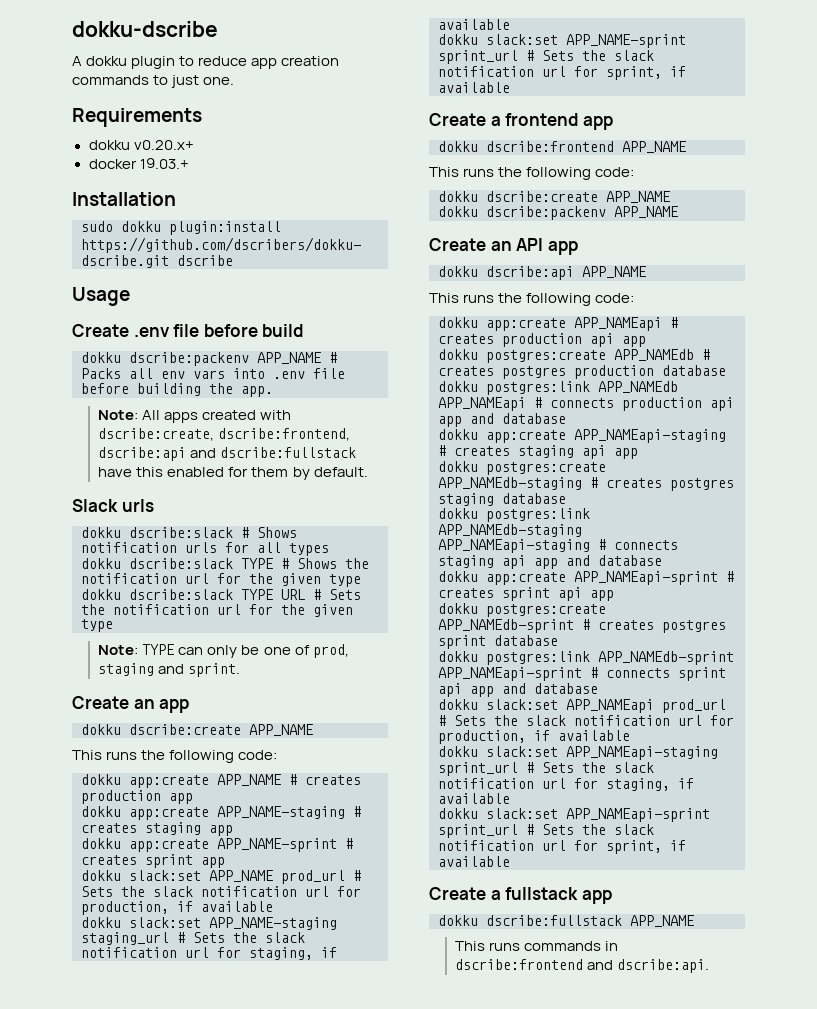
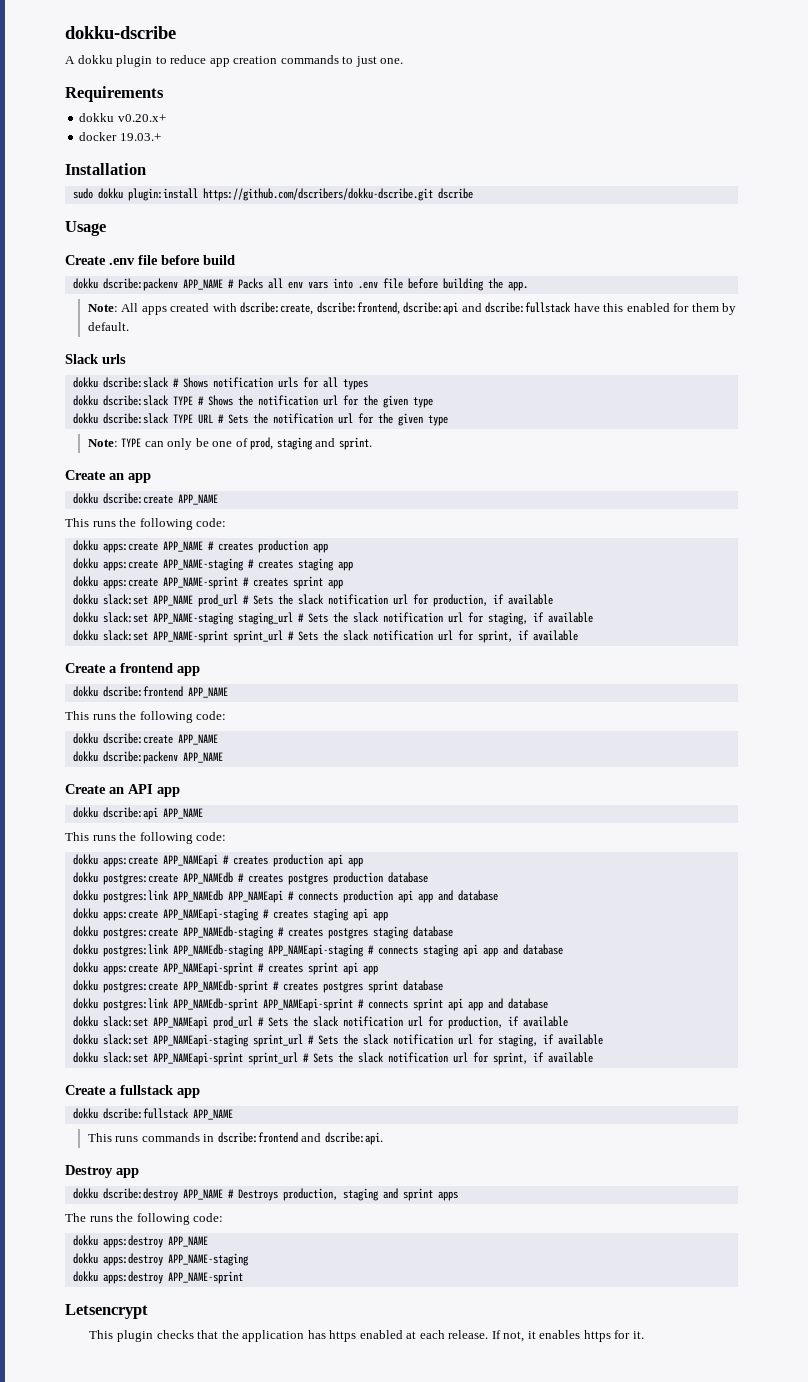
- dokku app:create APP_NAME # creates production app
+ dokku apps:create APP_NAME # creates production app
- dokku app:create APP_NAME-staging # creates staging app
+ dokku apps:create APP_NAME-staging # creates staging app
- dokku app:create APP_NAME-sprint # creates sprint app
+ dokku apps:create APP_NAME-sprint # creates sprint app
- dokku app:create APP_NAMEapi # creates production api app
+ dokku apps:create APP_NAMEapi # creates production api app
- dokku app:create APP_NAMEapi-staging # creates staging api app
+ dokku apps:create APP_NAMEapi-staging # creates staging api app
- dokku app:create APP_NAMEapi-sprint # creates sprint api app
+ dokku apps:create APP_NAMEapi-sprint # creates sprint api app
+ Destroy app
+ dokku dscribe:destroy APP_NAME # Destroys production, staging and sprint apps
+ The runs the following code:
+ dokku apps:destroy APP_NAME
+ dokku apps:destroy APP_NAME-staging
+ dokku apps:destroy APP_NAME-sprint
+ Letsencrypt
+ This plugin checks that the application has https enabled at each release. If not, it enables https for it.

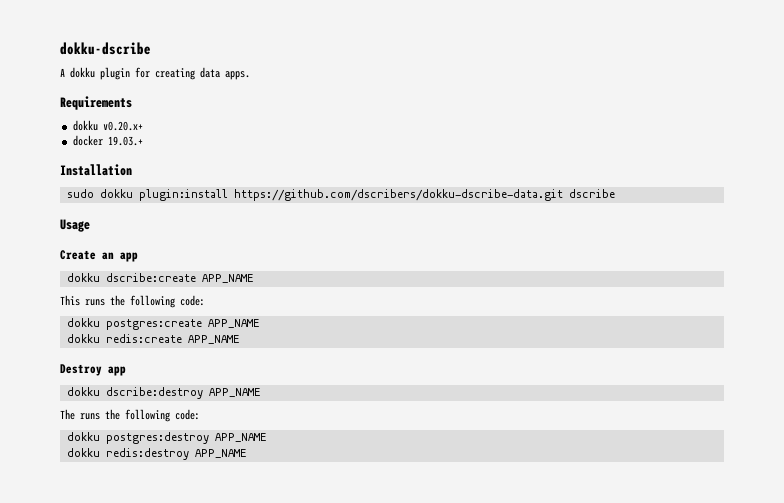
- A dokku plugin to reduce app creation commands to just one.
+ A dokku plugin for creating data apps.
- sudo dokku plugin:install https://github.com/dscribers/dokku-dscribe.git dscribe
+ sudo dokku plugin:install https://github.com/dscribers/dokku-dscribe-data.git dscribe
- Create .env file before build
- dokku dscribe:packenv APP_NAME # Packs all env vars into .env file before building the app.
- Note: All apps created with dscribe:create, dscribe:frontend, dscribe:api and dscribe:fullstack have this enabled for them by default.
- Slack urls
- dokku dscribe:slack # Shows notification urls for all types
- dokku dscribe:slack TYPE # Shows the notification url for the given type
- dokku dscribe:slack TYPE URL # Sets the notification url for the given type
- Note: TYPE can only be one of prod, staging and sprint.
- dokku apps:create APP_NAME # creates production app
- dokku apps:create APP_NAME-staging # creates staging app
- dokku apps:create APP_NAME-sprint # creates sprint app
- dokku slack:set APP_NAME prod_url # Sets the slack notification url for production, if available
- dokku slack:set APP_NAME-staging staging_url # Sets the slack notification url for staging, if available
- dokku slack:set APP_NAME-sprint sprint_url # Sets the slack notification url for sprint, if available
- Create a frontend app
- dokku dscribe:frontend APP_NAME
- This runs the following code:
- dokku dscribe:create APP_NAME
- dokku dscribe:packenv APP_NAME
- Create an API app
- dokku dscribe:api APP_NAME
- This runs the following code:
- dokku apps:create APP_NAMEapi # creates production api app
- dokku postgres:create APP_NAMEdb # creates postgres production database
- dokku postgres:link APP_NAMEdb APP_NAMEapi # connects production api app and database
- dokku apps:create APP_NAMEapi-staging # creates staging api app
- dokku postgres:create APP_NAMEdb-staging # creates postgres staging database
- dokku postgres:link APP_NAMEdb-staging APP_NAMEapi-staging # connects staging api app and database
- dokku apps:create APP_NAMEapi-sprint # creates sprint api app
- dokku postgres:create APP_NAMEdb-sprint # creates postgres sprint database
- dokku postgres:link APP_NAMEdb-sprint APP_NAMEapi-sprint # connects sprint api app and database
- dokku slack:set APP_NAMEapi prod_url # Sets the slack notification url for production, if available
- dokku slack:set APP_NAMEapi-staging sprint_url # Sets the slack notification url for staging, if available
- dokku slack:set APP_NAMEapi-sprint sprint_url # Sets the slack notification url for sprint, if available
- Create a fullstack app
- dokku dscribe:fullstack APP_NAME
- This runs commands in dscribe:frontend and dscribe:api.
+ dokku postgres:create APP_NAME
+ dokku redis:create APP_NAME
- dokku dscribe:destroy APP_NAME # Destroys production, staging and sprint apps
+ dokku dscribe:destroy APP_NAME
- dokku apps:destroy APP_NAME
- dokku apps:destroy APP_NAME-staging
- dokku apps:destroy APP_NAME-sprint
- Letsencrypt
- This plugin checks that the application has https enabled at each release. If not, it enables https for it.
+ dokku postgres:destroy APP_NAME
+ dokku redis:destroy APP_NAME

